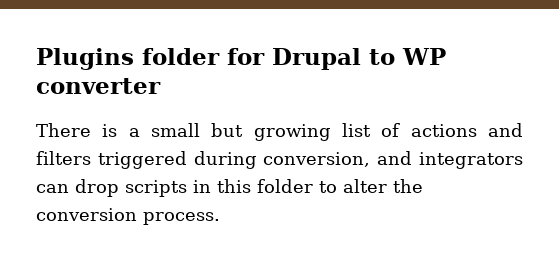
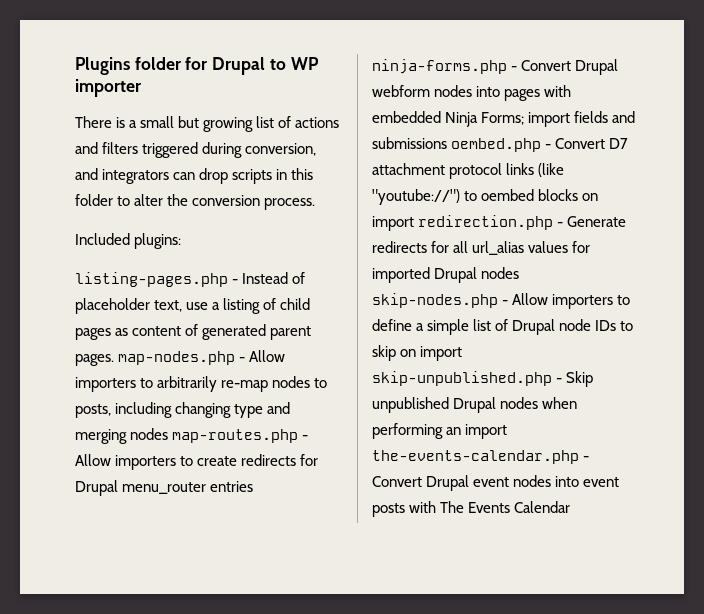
- Plugins folder for Drupal to WP converter
+ Plugins folder for Drupal to WP importer
+ Included plugins:
+ listing-pages.php - Instead of placeholder text, use a listing of child pages as content of generated parent pages. map-nodes.php - Allow importers to arbitrarily re-map nodes to posts, including changing type and merging nodes map-routes.php - Allow importers to create redirects for Drupal menu_router entries ninja-forms.php - Convert Drupal webform nodes into pages with embedded Ninja Forms; import fields and submissions oembed.php - Convert D7 attachment protocol links (like "youtube://") to oembed blocks on import redirection.php - Generate redirects for all url_alias values for imported Drupal nodes skip-nodes.php - Allow importers to define a simple list of Drupal node IDs to skip on import skip-unpublished.php - Skip unpublished Drupal nodes when performing an import the-events-calendar.php - Convert Drupal event nodes into event posts with The Events Calendar

